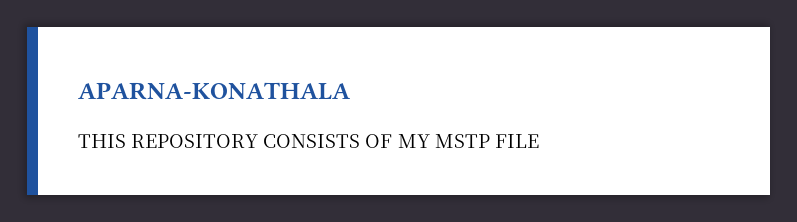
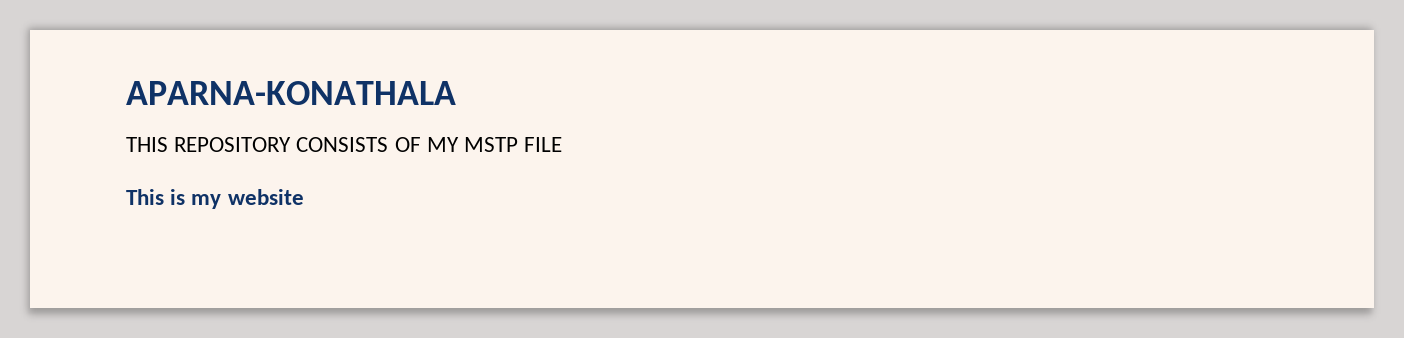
+ This is my website

